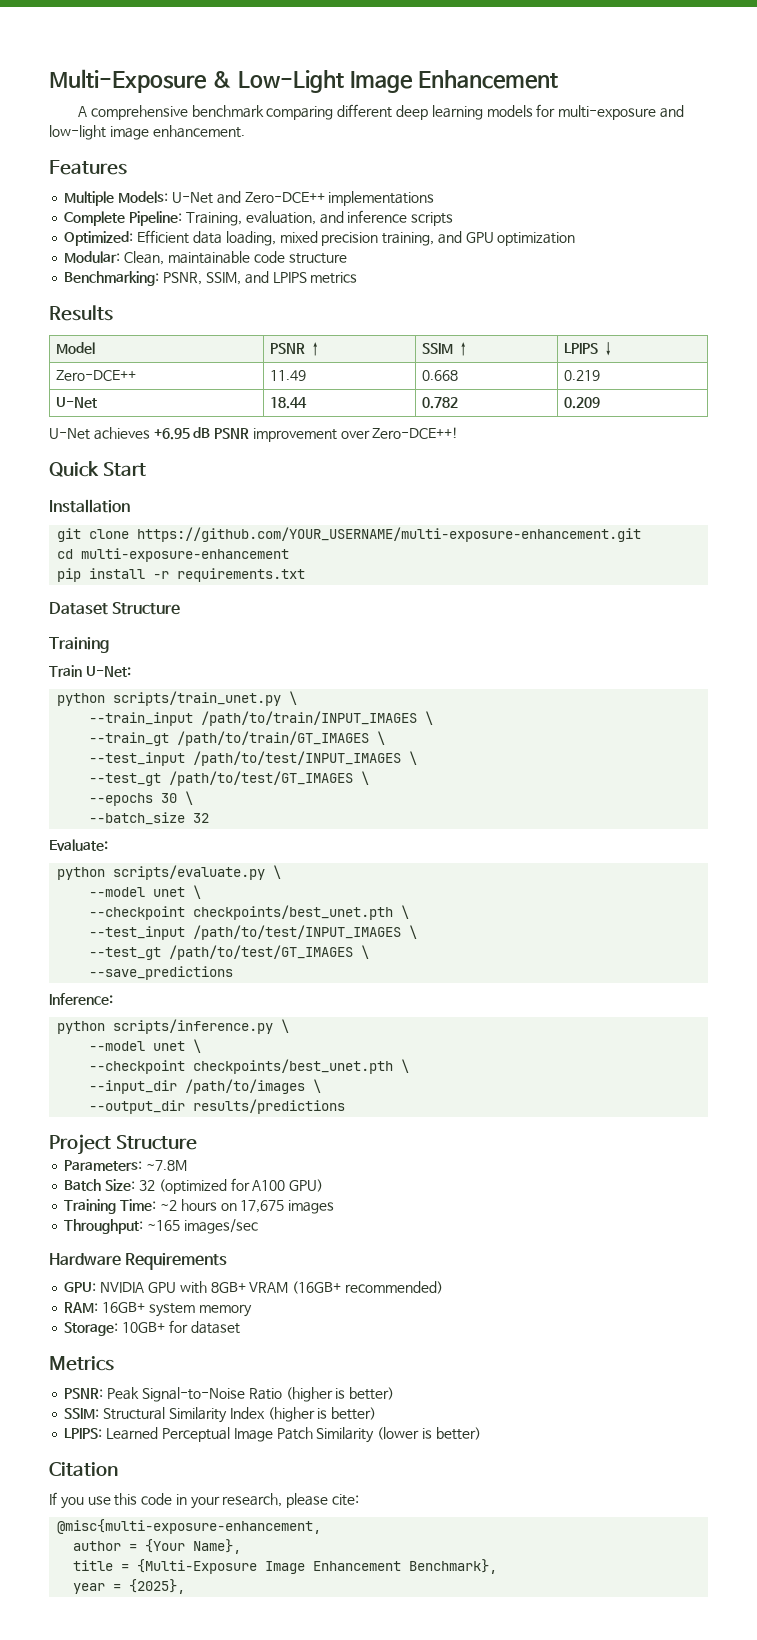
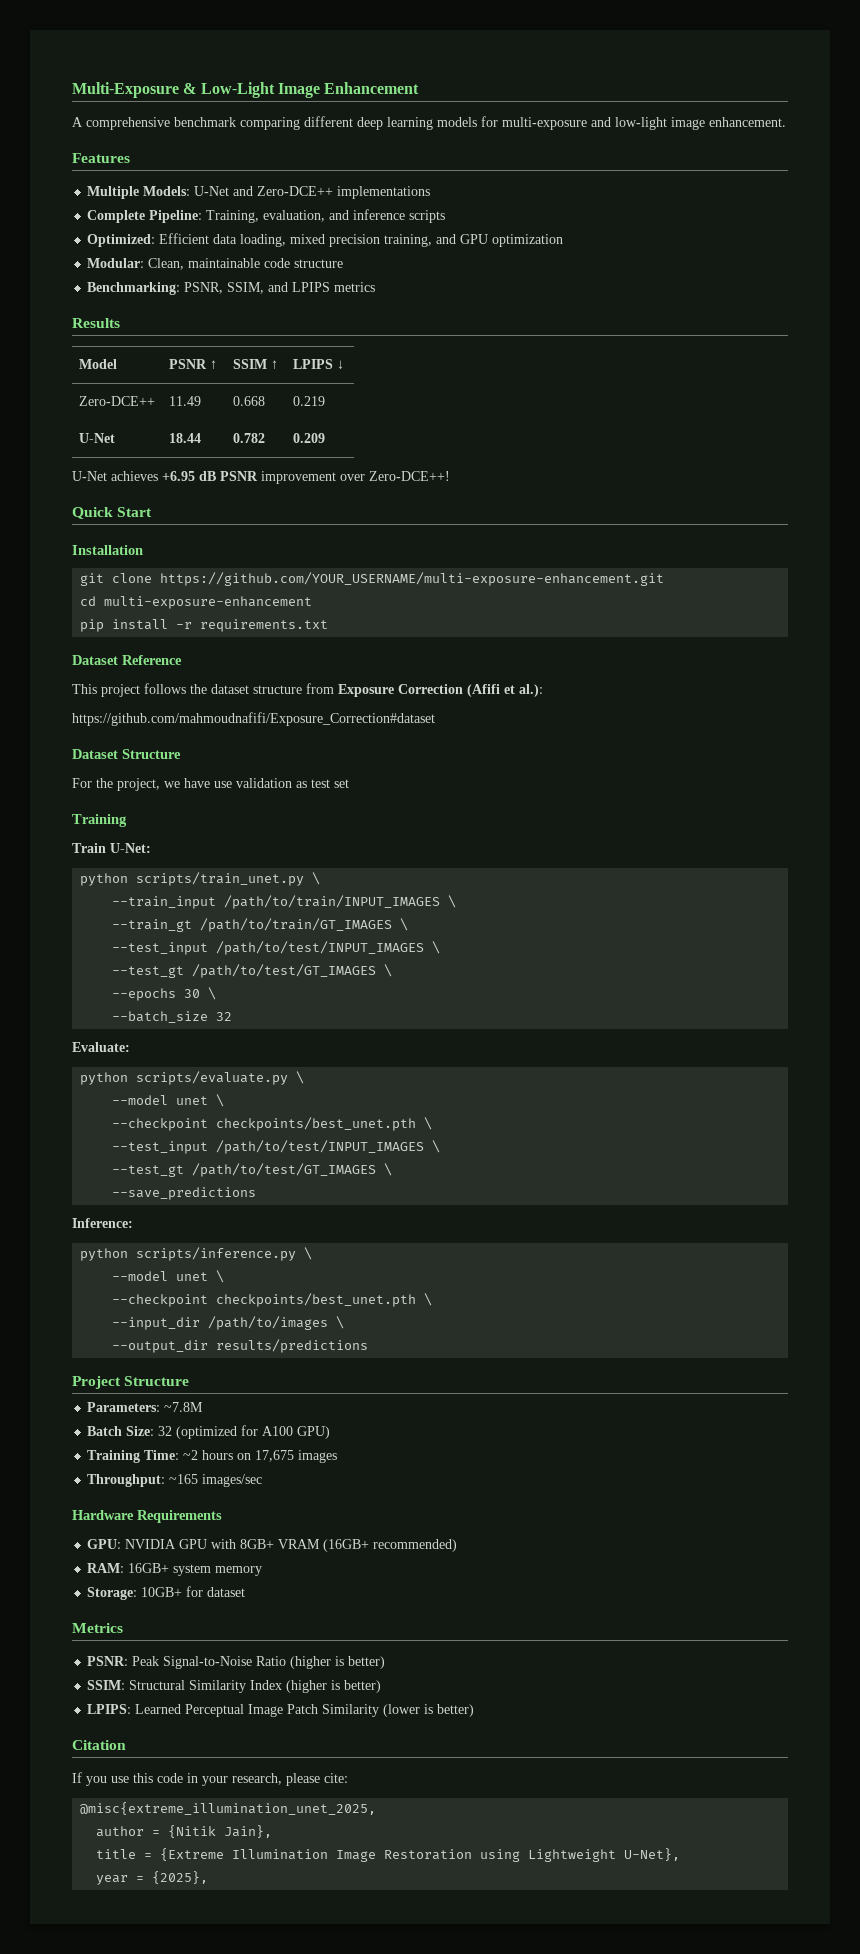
+ Dataset Reference
+ This project follows the dataset structure from Exposure Correction (Afifi et al.):
+ https://github.com/mahmoudnafifi/Exposure_Correction#dataset
  Dataset Structure
+ For the project, we have use validation as test set
- @misc{multi-exposure-enhancement,
+ @misc{extreme_illumination_unet_2025,
- author = {Your Name},
+ author = {Nitik Jain},
- title = {Multi-Exposure Image Enhancement Benchmark},
+ title = {Extreme Illumination Image Restoration using Lightweight U-Net},

